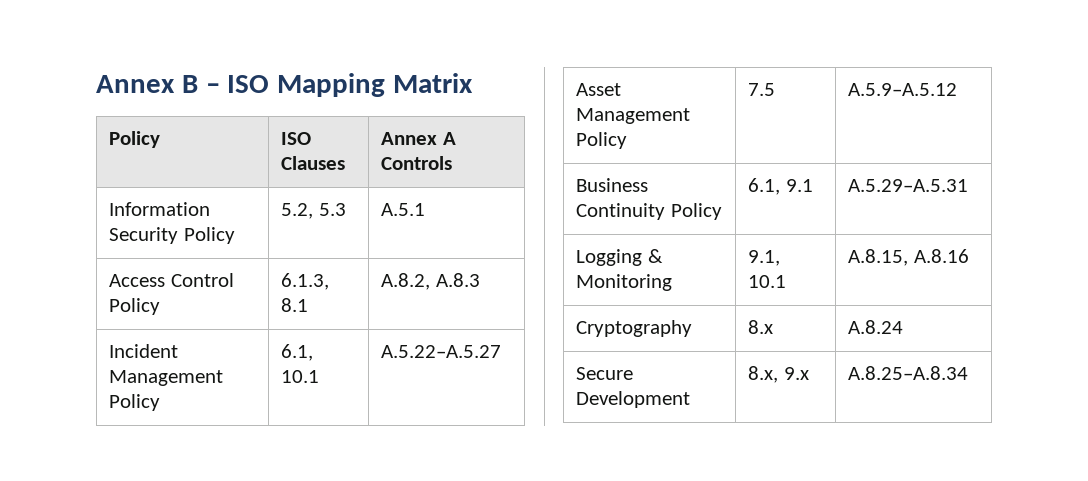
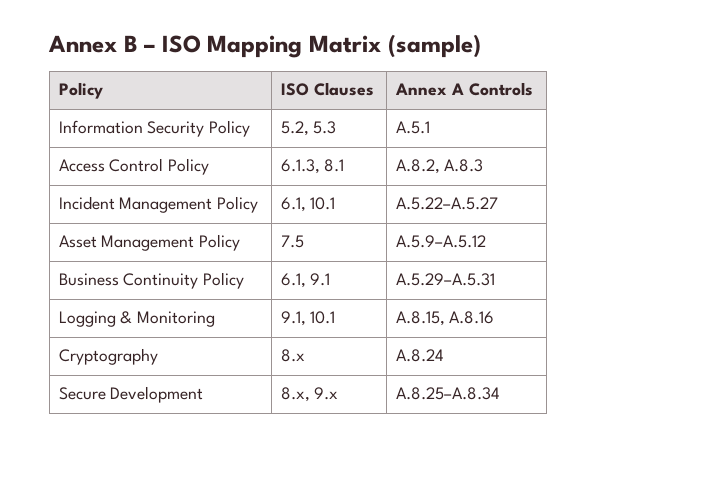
- Annex B – ISO Mapping Matrix
+ Annex B – ISO Mapping Matrix (sample)

